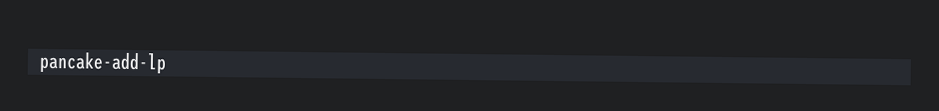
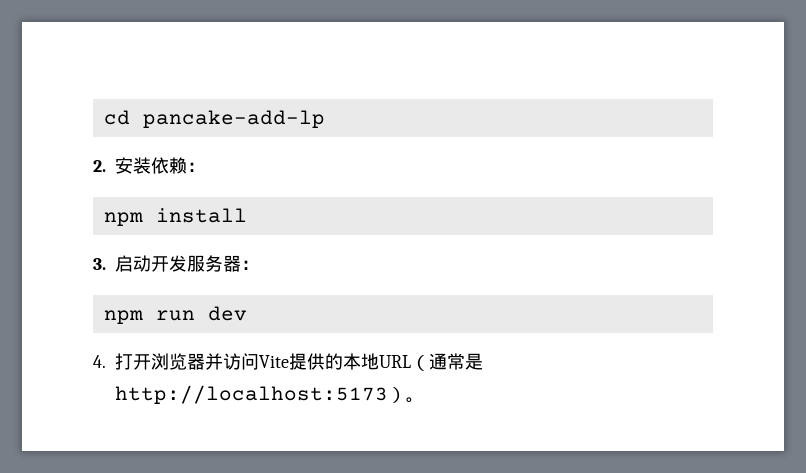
- pancake-add-lp
+ cd pancake-add-lp
+ 2.安装依赖：
+ npm install
+ 3.启动开发服务器：
+ npm run dev
+ 4.打开浏览器并访问Vite提供的本地URL（通常是http://localhost:5173）。

